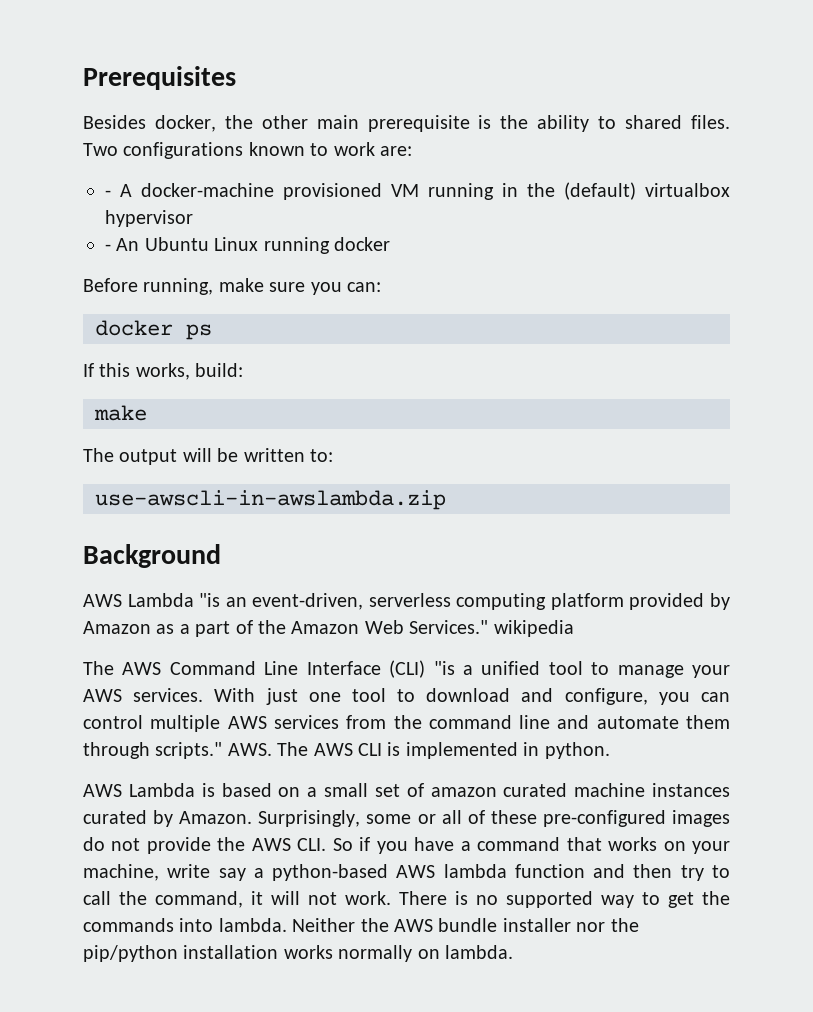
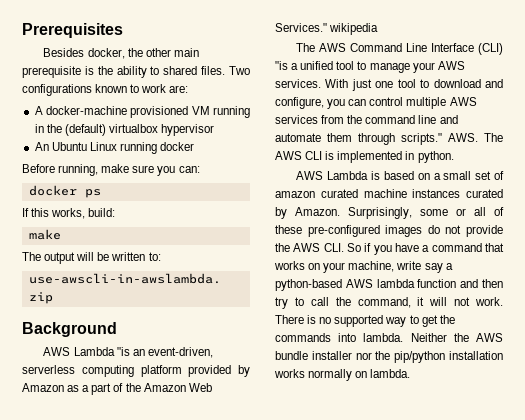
- - A docker-machine provisioned VM running in the (default) virtualbox hypervisor
+ A docker-machine provisioned VM running in the (default) virtualbox hypervisor
- - An Ubuntu Linux running docker
+ An Ubuntu Linux running docker

